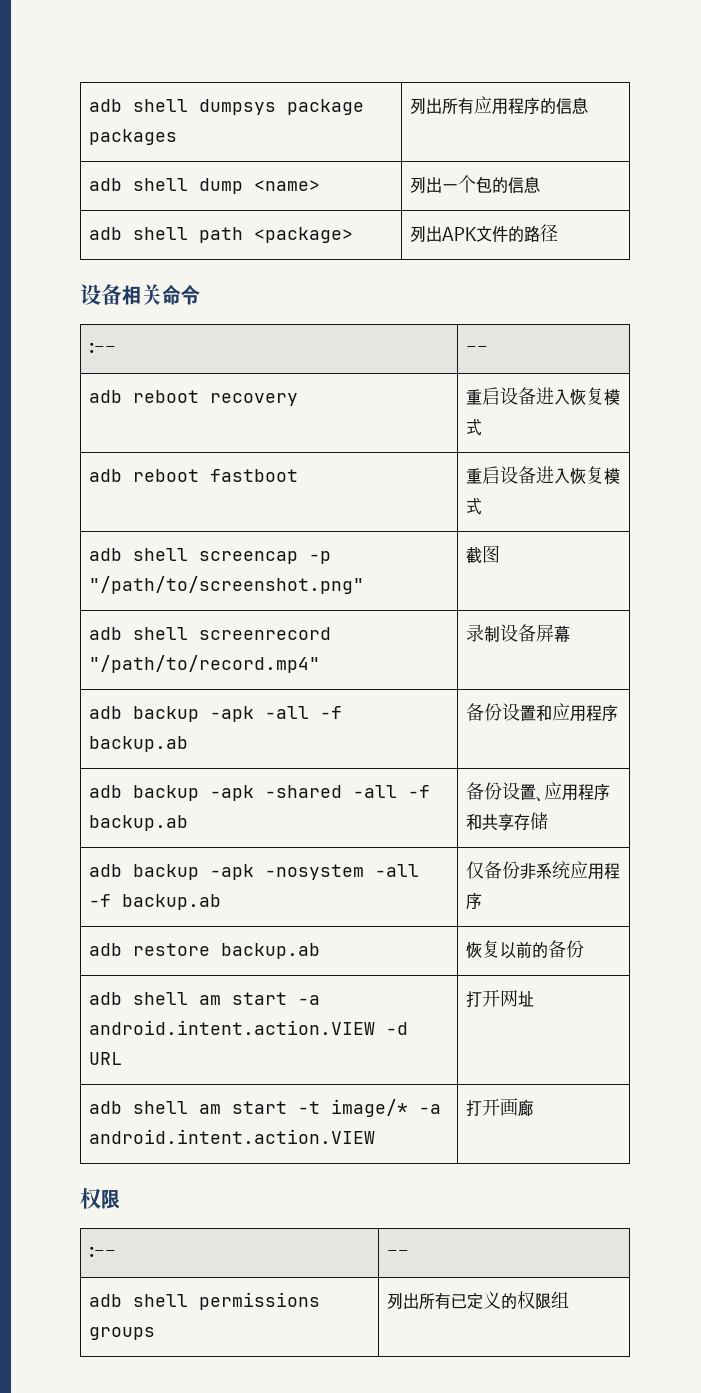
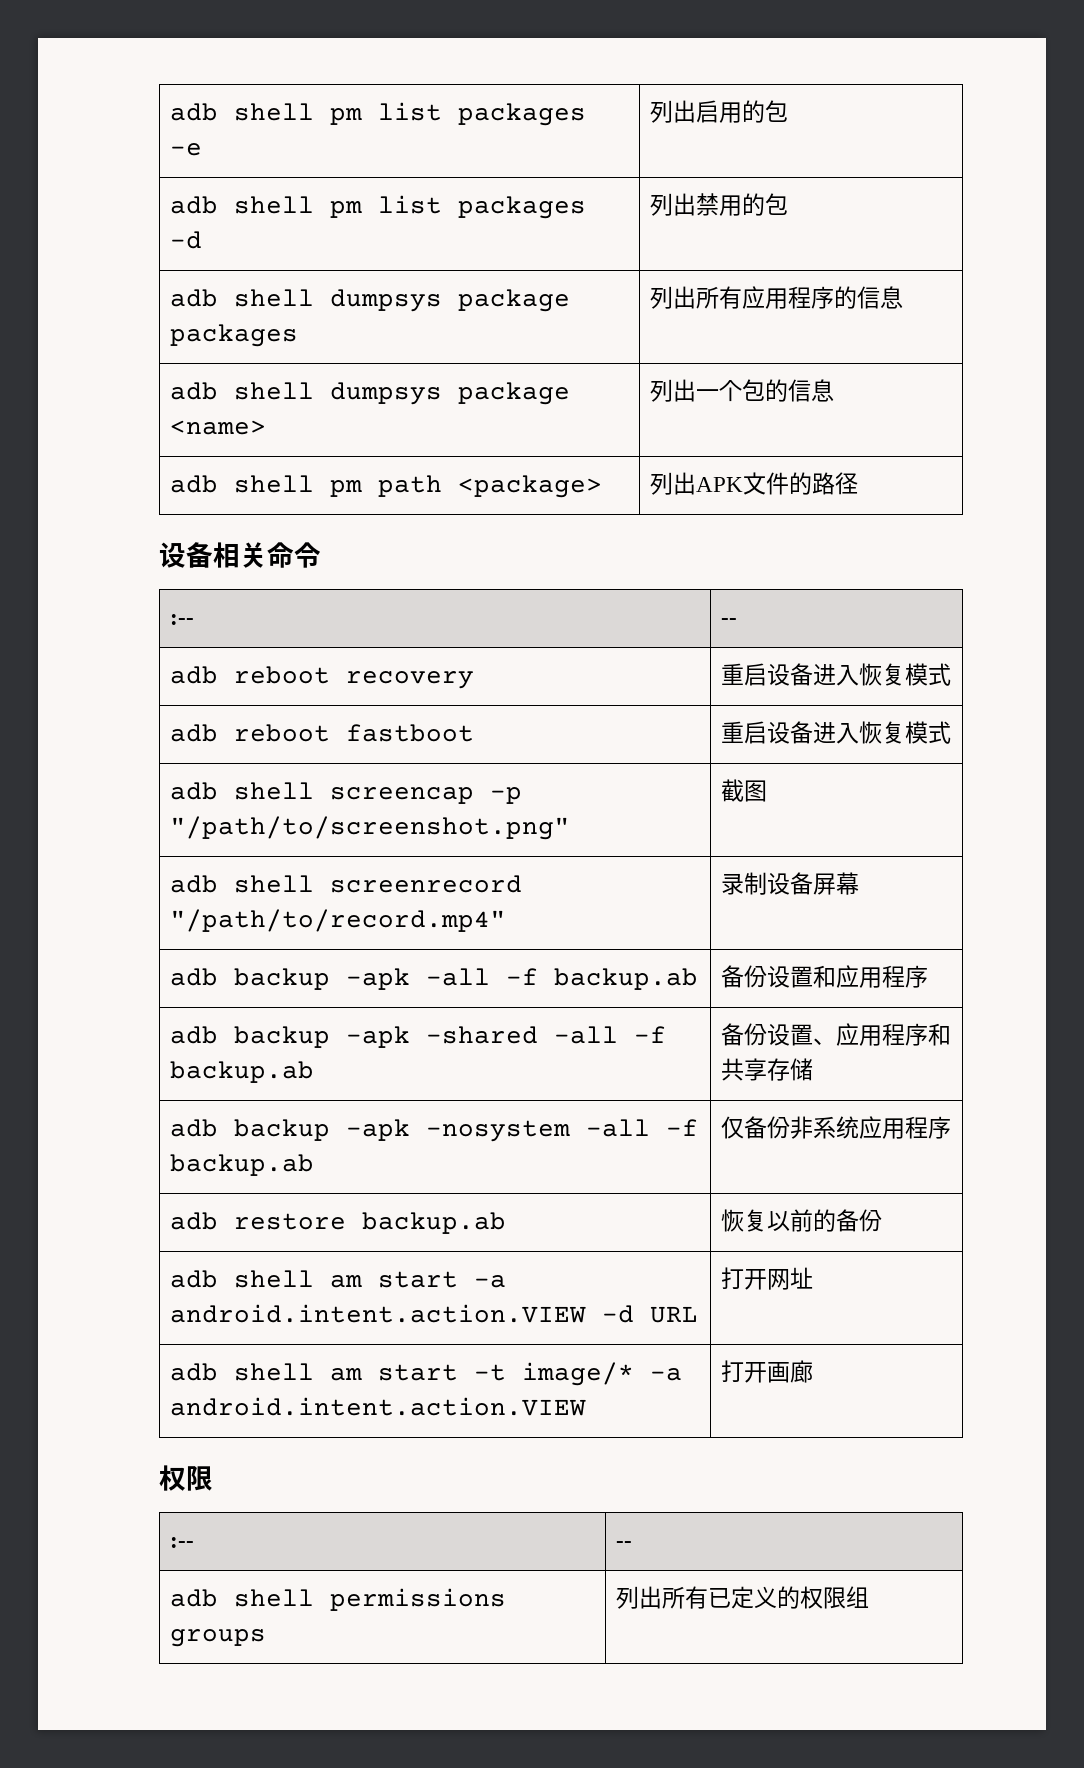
+ adb shell pm list packages -e | 列出启用的包
+ adb shell pm list packages -d | 列出禁用的包
- adb shell dump <name> | 列出一个包的信息
+ adb shell dumpsys package <name> | 列出一个包的信息
- adb shell path <package> | 列出APK文件的路径
+ adb shell pm path <package> | 列出APK文件的路径

